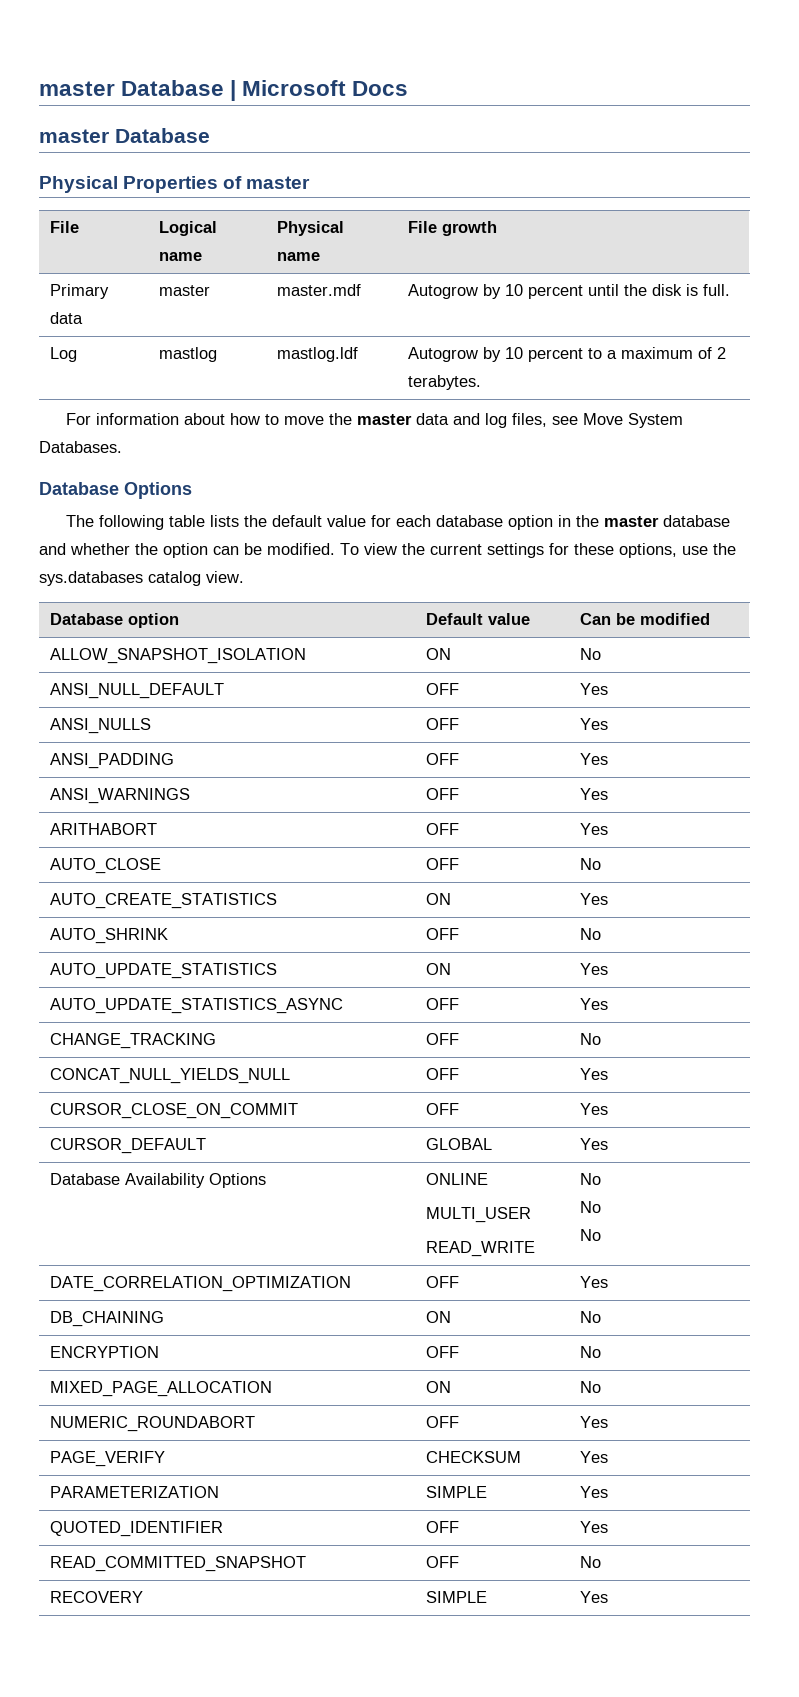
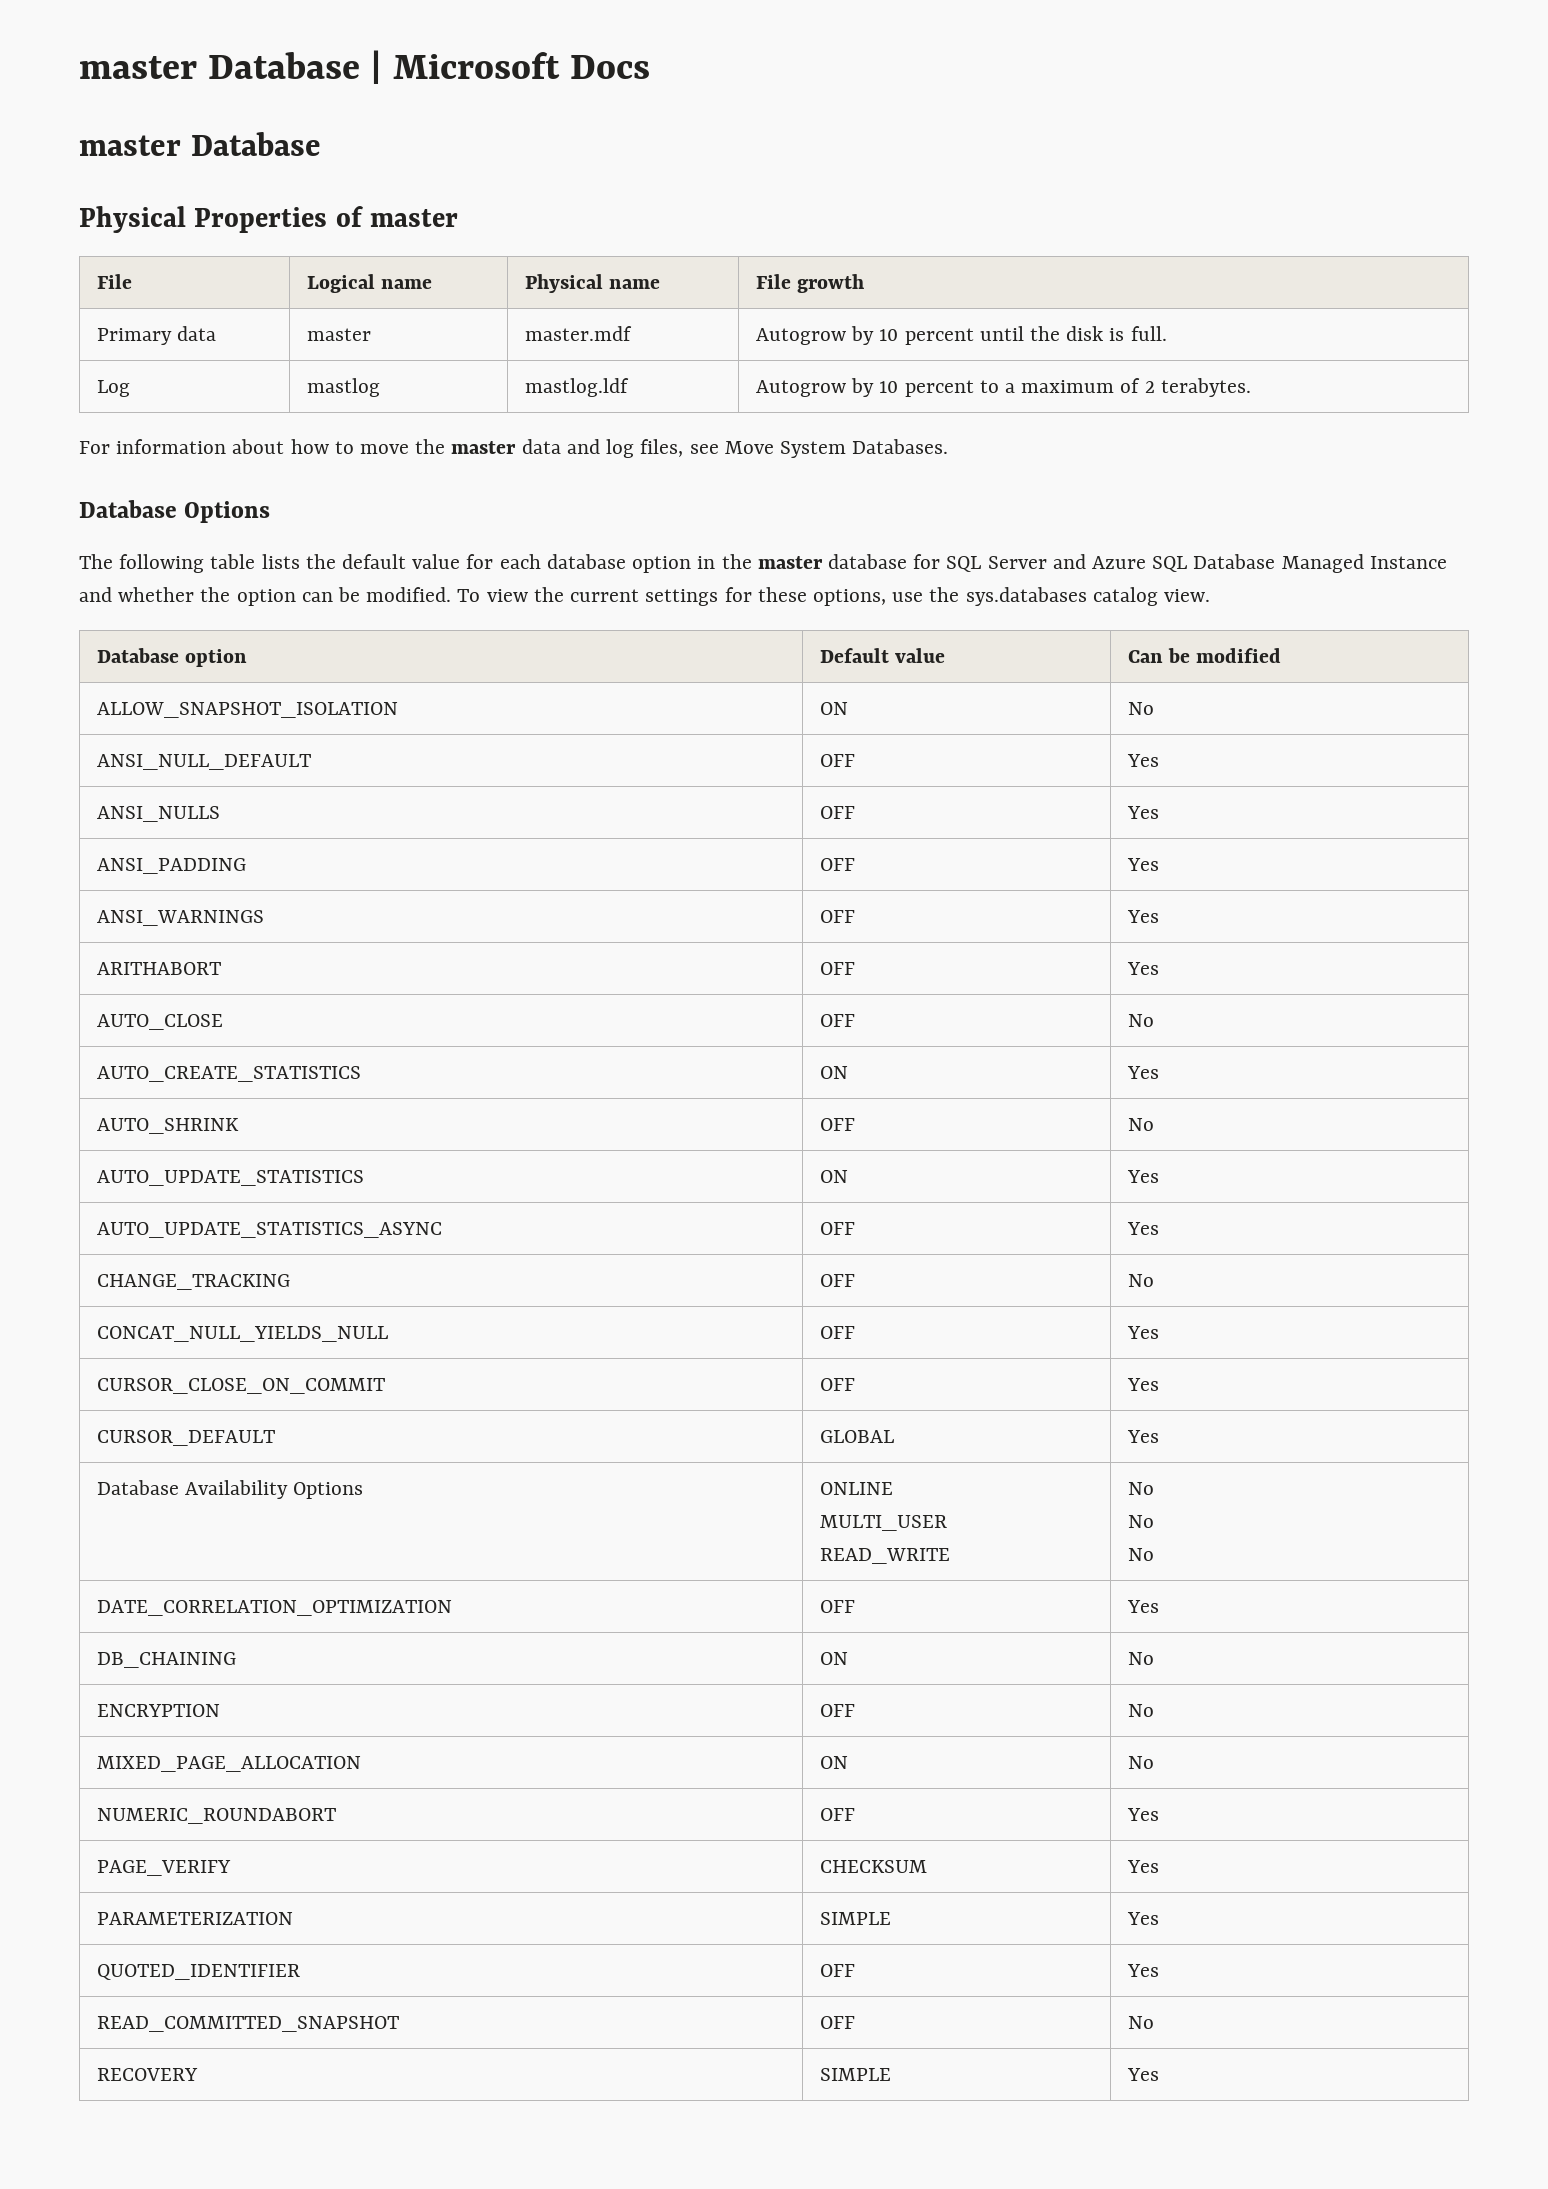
- The following table lists the default value for each database option in the master database and whether the option can be modified.
+ The following table lists the default value for each database option in the master database for SQL Server and Azure SQL Database Managed Instance and whether the option can be modified.

